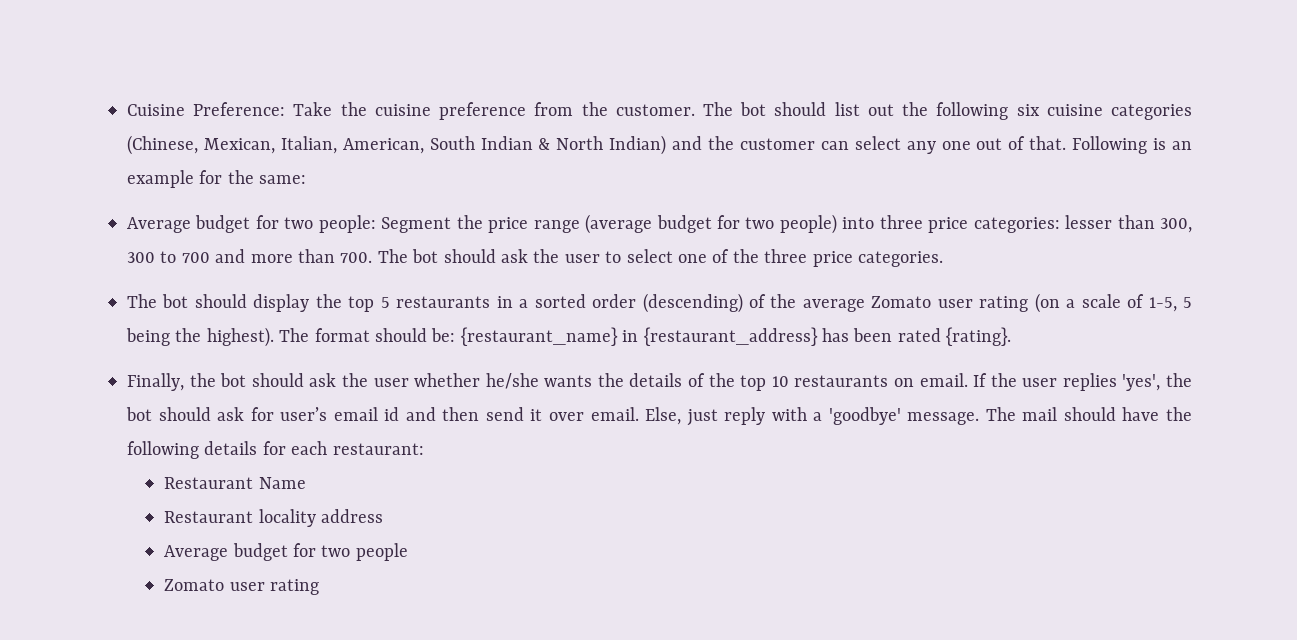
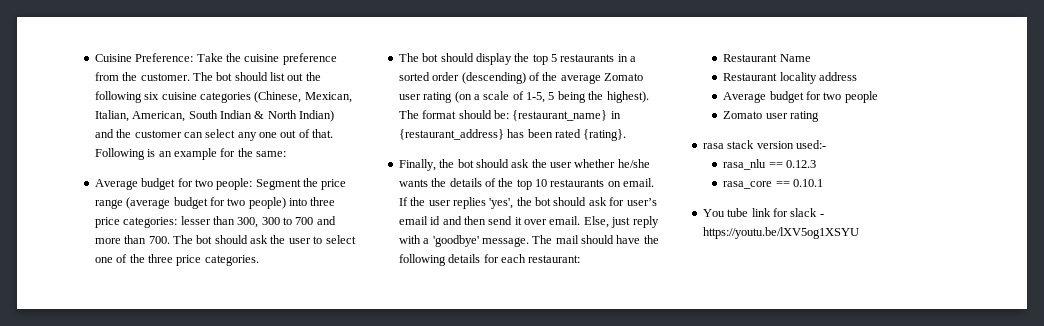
+ rasa stack version used:-
+ rasa_nlu == 0.12.3
+ rasa_core == 0.10.1
+ You tube link for slack - https://youtu.be/lXV5og1XSYU

